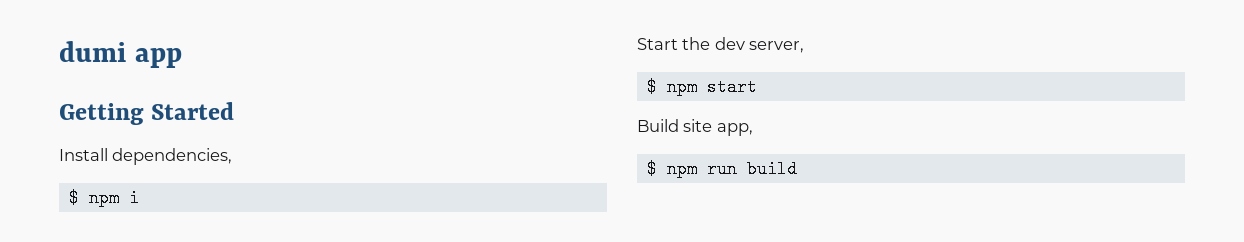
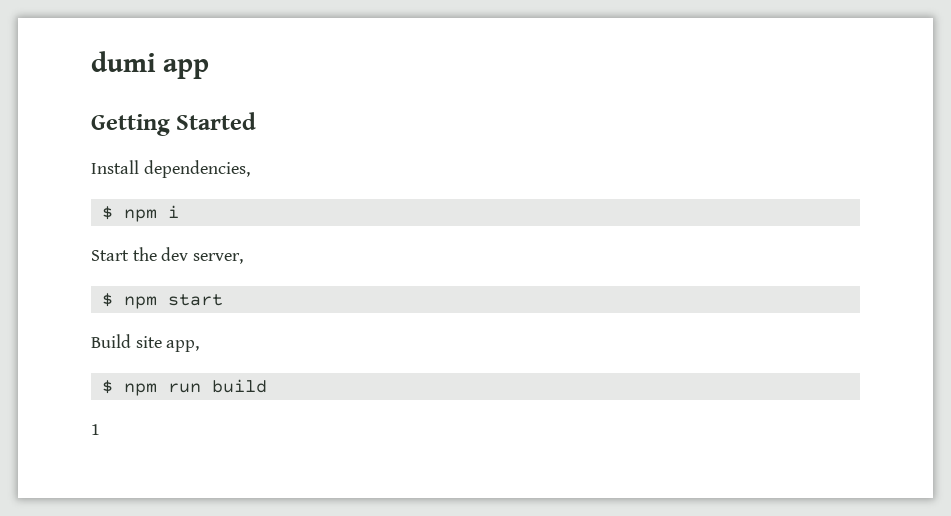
+ 1

